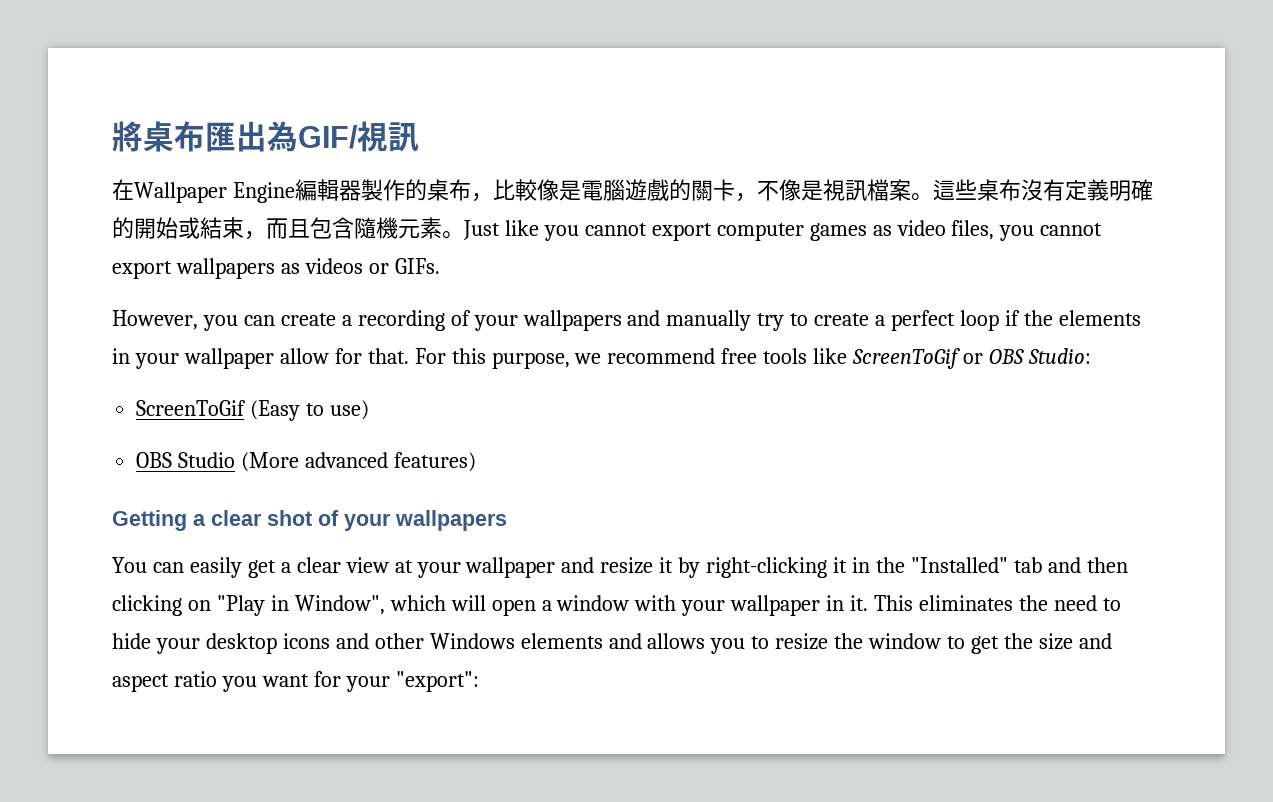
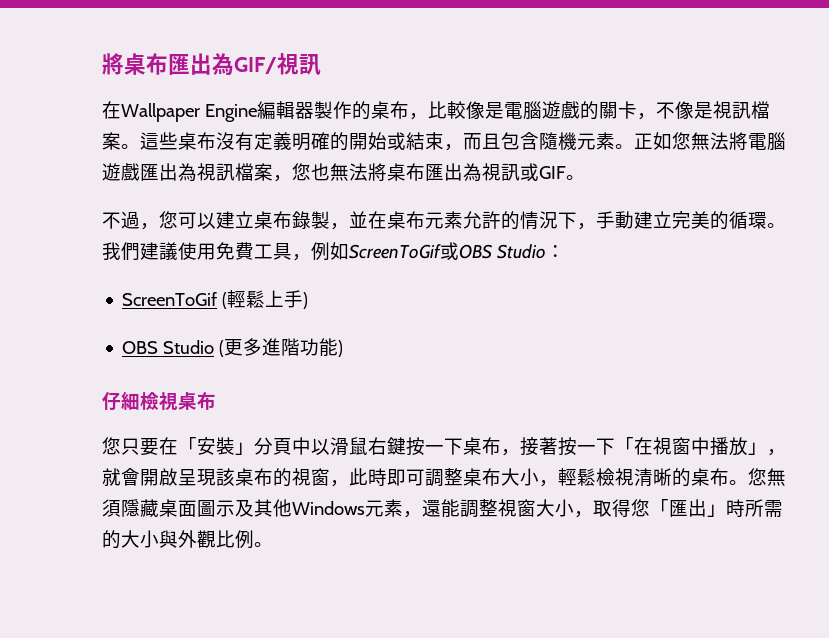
- Just like you cannot export computer games as video files, you cannot export wallpapers as videos or GIFs.
- However, you can create a recording of your wallpapers and manually try to create a perfect loop if the elements in your wallpaper allow for that. For this purpose, we recommend free tools like ScreenToGif or OBS Studio:
- ScreenToGif (Easy to use)
- OBS Studio (More advanced features)
- Getting a clear shot of your wallpapers
- You can easily get a clear view at your wallpaper and resize it by right-clicking it in the "Installed" tab and then clicking on "Play in Window", which will open a window with your wallpaper in it. This eliminates the need to hide your desktop icons and other Windows elements and allows you to resize the window to get the size and aspect ratio you want for your "export":
+ 正如您無法將電腦遊戲匯出為視訊檔案，您也無法將桌布匯出為視訊或GIF。
+ 不過，您可以建立桌布錄製，並在桌布元素允許的情況下，手動建立完美的循環。我們建議使用免費工具，例如ScreenToGif或OBS Studio：
+ ScreenToGif (輕鬆上手)
+ OBS Studio (更多進階功能)
+ 仔細檢視桌布
+ 您只要在「安裝」分頁中以滑鼠右鍵按一下桌布，接著按一下「在視窗中播放」，就會開啟呈現該桌布的視窗，此時即可調整桌布大小，輕鬆檢視清晰的桌布。您無須隱藏桌面圖示及其他Windows元素，還能調整視窗大小，取得您「匯出」時所需的大小與外觀比例。

